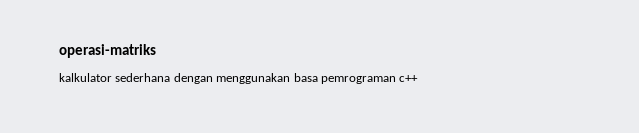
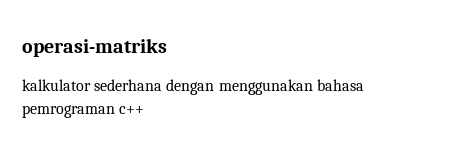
- kalkulator sederhana dengan menggunakan basa pemrograman c++
+ kalkulator sederhana dengan menggunakan bahasa pemrograman c++

